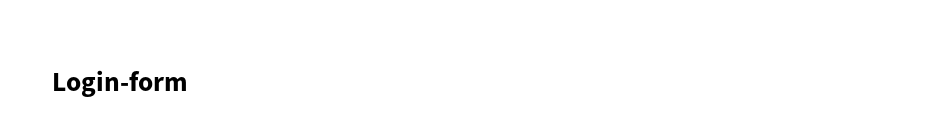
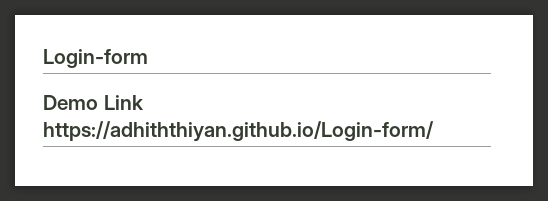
+ Demo Link https://adhiththiyan.github.io/Login-form/

